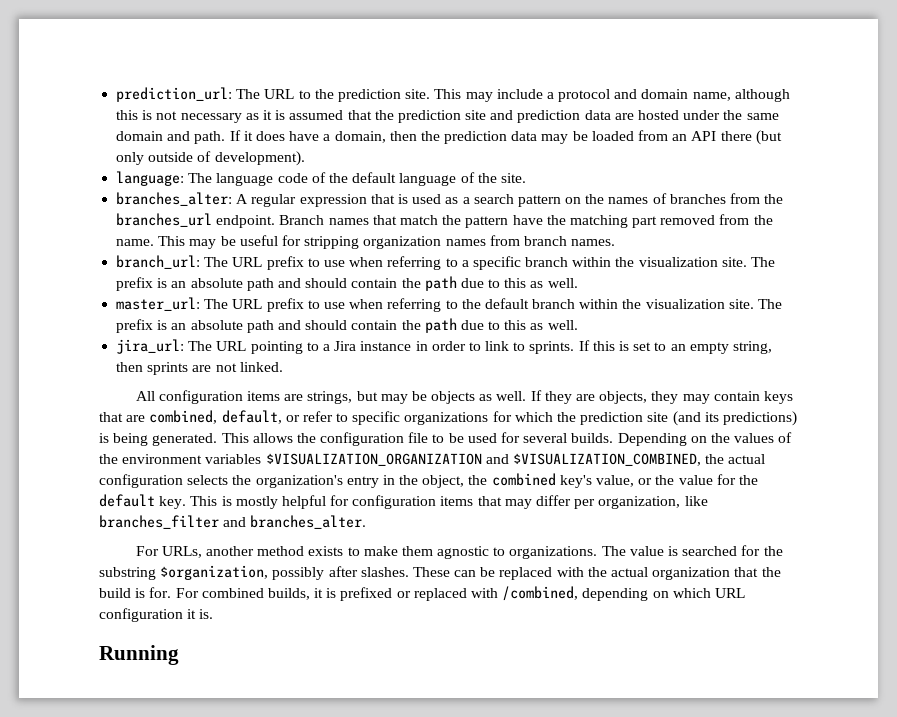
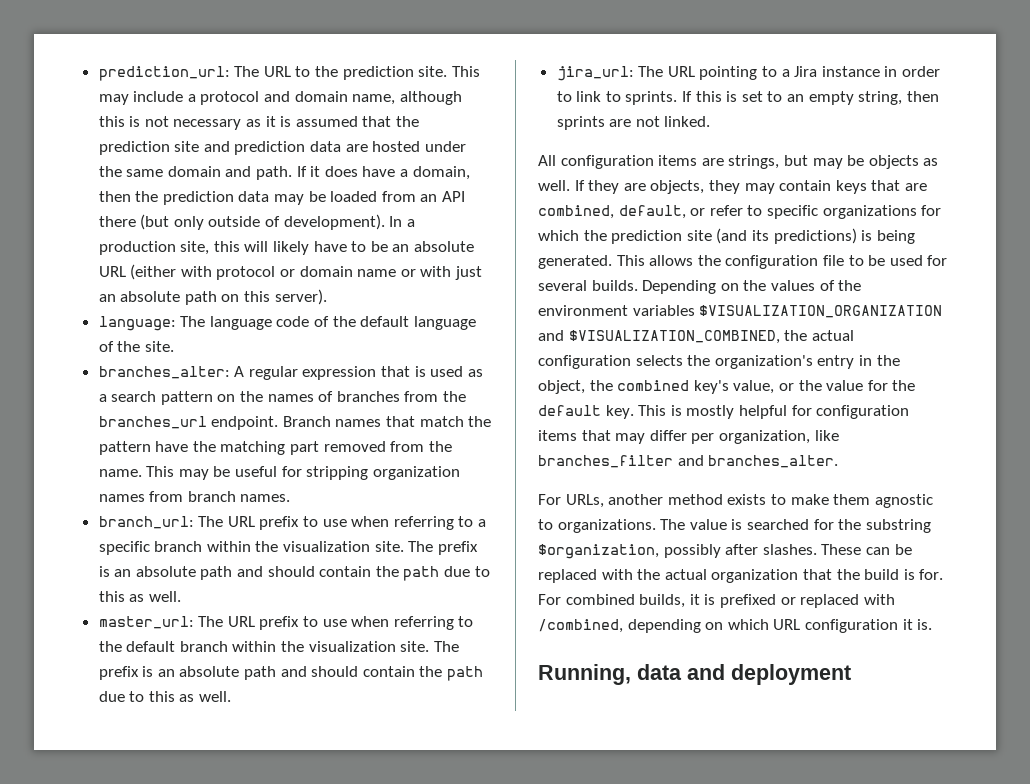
+ In a production site, this will likely have to be an absolute URL (either with protocol or domain name or with just an absolute path on this server).
- Running
+ Running, data and deployment

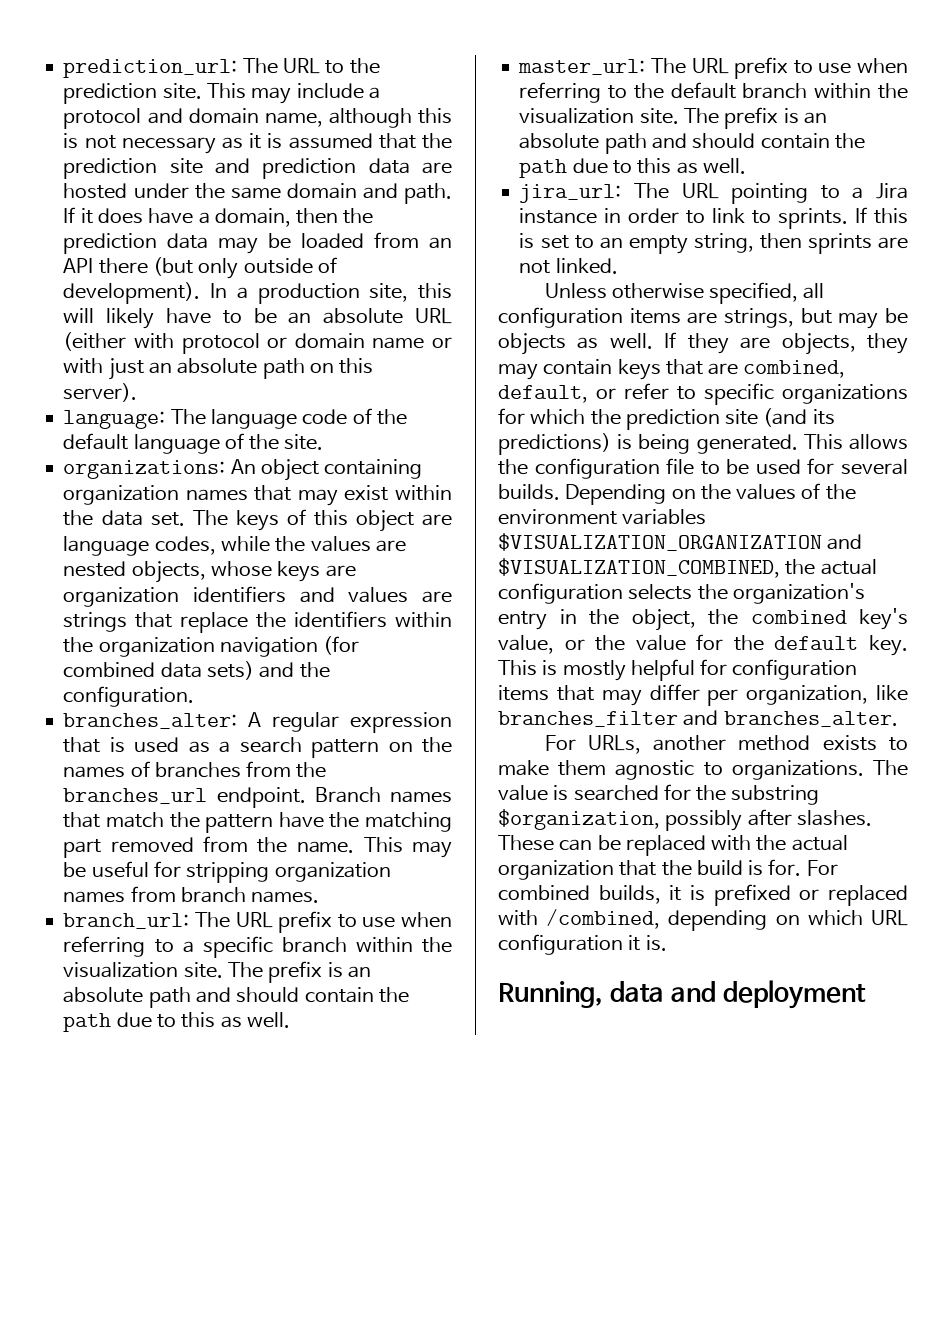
+ organizations: An object containing organization names that may exist within the data set. The keys of this object are language codes, while the values are nested objects, whose keys are organization identifiers and values are strings that replace the identifiers within the organization navigation (for combined data sets) and the configuration.
- All configuration items are strings, but may be objects as well.
+ Unless otherwise specified, all configuration items are strings, but may be objects as well.

